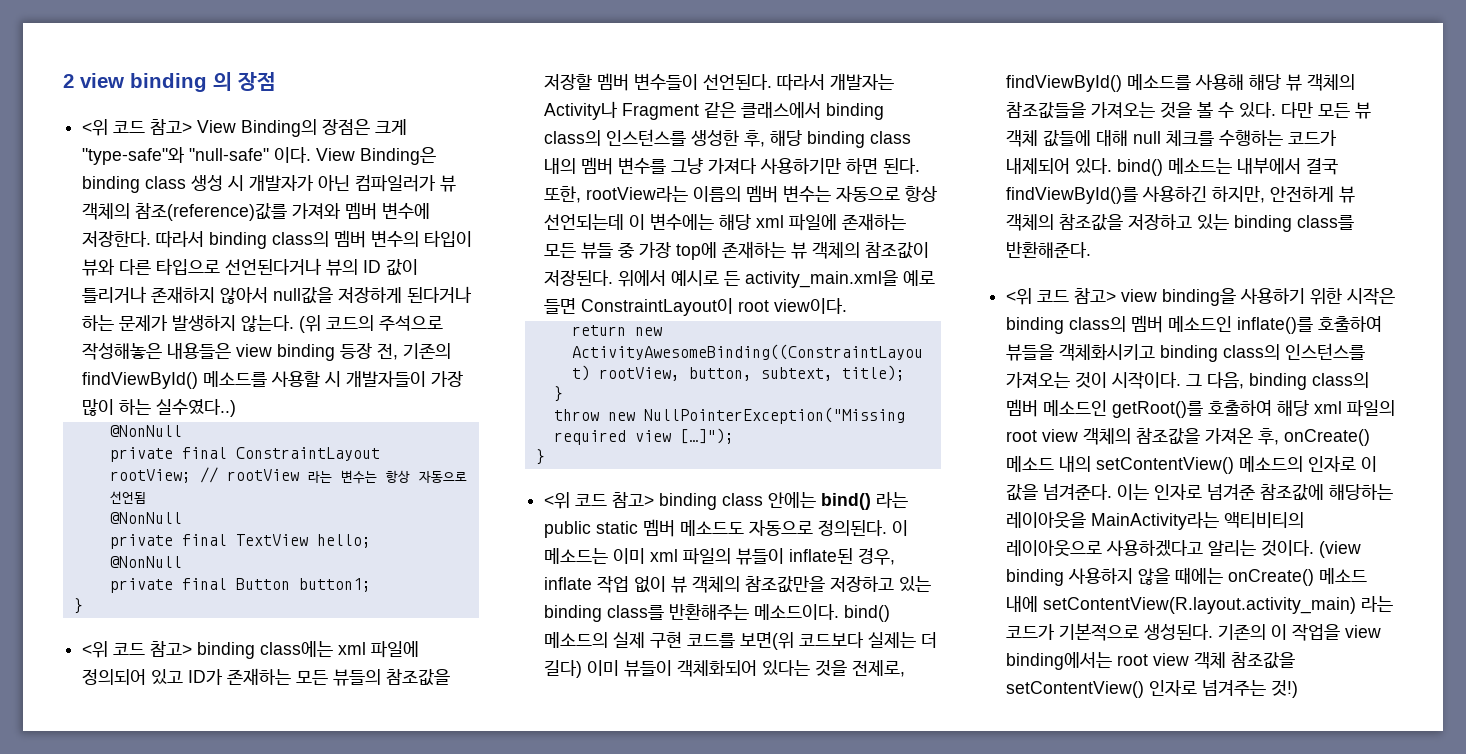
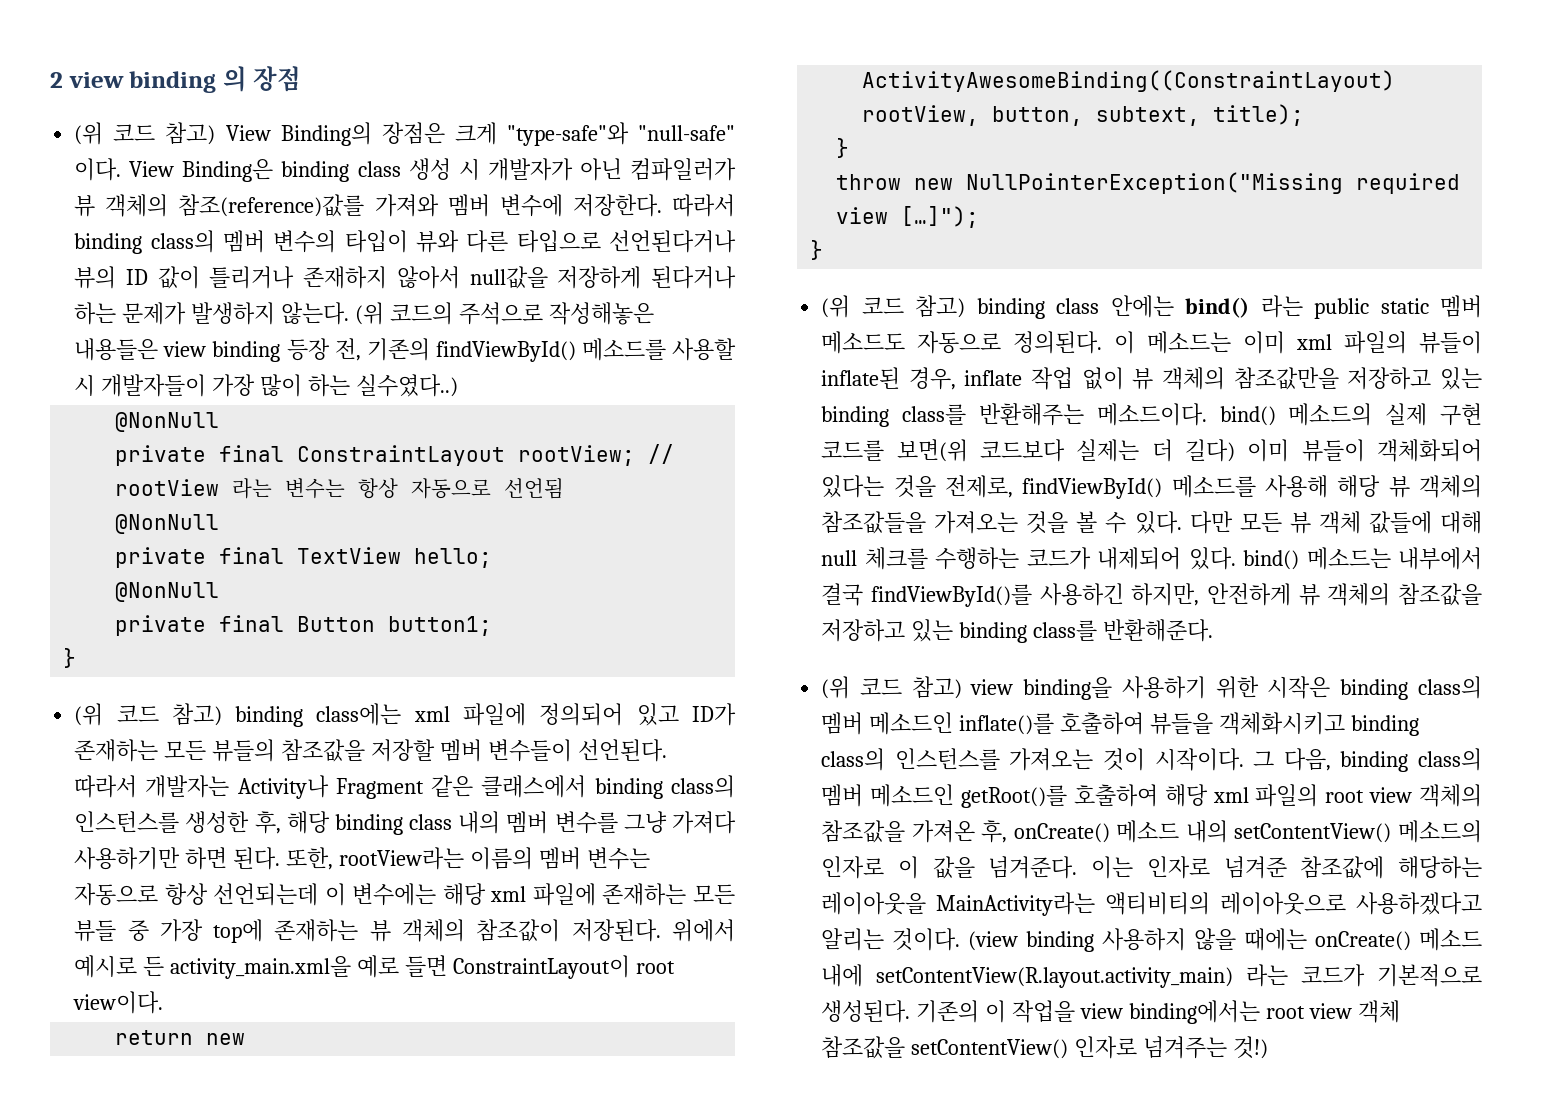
- <위 코드 참고> View Binding의 장점은 크게 "type-safe"와 "null-safe" 이다.
+ (위 코드 참고) View Binding의 장점은 크게 "type-safe"와 "null-safe" 이다.
- <위 코드 참고> binding class에는 xml 파일에 정의되어 있고 ID가 존재하는 모든 뷰들의 참조값을 저장할 멤버 변수들이 선언된다.
+ (위 코드 참고) binding class에는 xml 파일에 정의되어 있고 ID가 존재하는 모든 뷰들의 참조값을 저장할 멤버 변수들이 선언된다.
- <위 코드 참고> binding class 안에는 bind() 라는 public static 멤버 메소드도 자동으로 정의된다.
+ (위 코드 참고) binding class 안에는 bind() 라는 public static 멤버 메소드도 자동으로 정의된다.
- <위 코드 참고> view binding을 사용하기 위한 시작은 binding class의 멤버 메소드인 inflate()를 호출하여 뷰들을 객체화시키고 binding class의 인스턴스를 가져오는 것이 시작이다.
+ (위 코드 참고) view binding을 사용하기 위한 시작은 binding class의 멤버 메소드인 inflate()를 호출하여 뷰들을 객체화시키고 binding class의 인스턴스를 가져오는 것이 시작이다.

